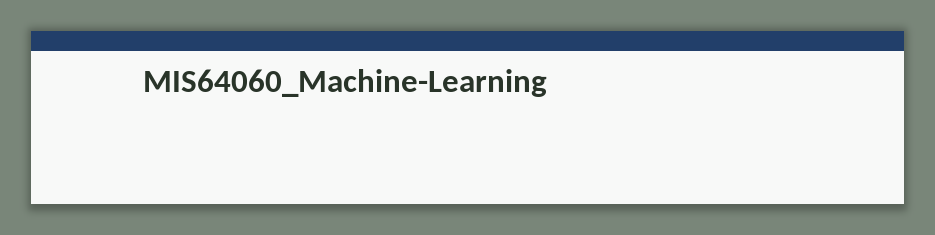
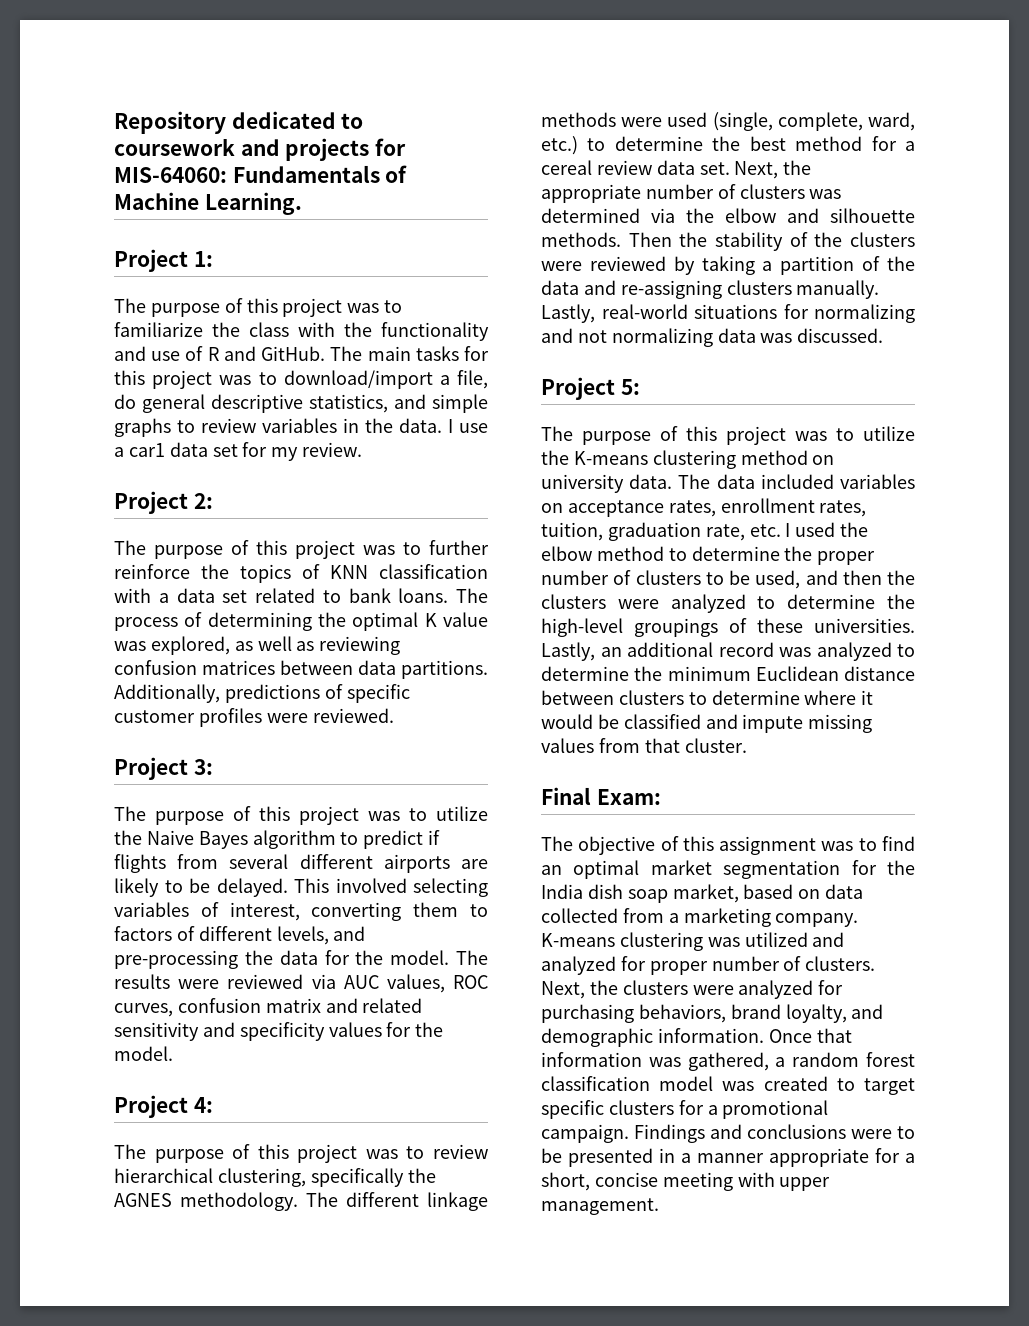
- MIS64060_Machine-Learning
+ Repository dedicated to coursework and projects for MIS-64060: Fundamentals of Machine Learning.
+ Project 1:
+ The purpose of this project was to familiarize the class with the functionality and use of R and GitHub. The main tasks for this project was to download/import a file, do general descriptive statistics, and simple graphs to review variables in the data. I use a car1 data set for my review.
+ Project 2:
+ The purpose of this project was to further reinforce the topics of KNN classification with a data set related to bank loans. The process of determining the optimal K value was explored, as well as reviewing confusion matrices between data partitions. Additionally, predictions of specific customer profiles were reviewed.
+ Project 3:
+ The purpose of this project was to utilize the Naive Bayes algorithm to predict if flights from several different airports are likely to be delayed. This involved selecting variables of interest, converting them to factors of different levels, and pre-processing the data for the model. The results were reviewed via AUC values, ROC curves, confusion matrix and related sensitivity and specificity values for the model.
+ Project 4:
+ The purpose of this project was to review hierarchical clustering, specifically the AGNES methodology. The different linkage methods were used (single, complete, ward, etc.) to determine the best method for a cereal review data set. Next, the appropriate number of clusters was determined via the elbow and silhouette methods. Then the stability of the clusters were reviewed by taking a partition of the data and re-assigning clusters manually. Lastly, real-world situations for normalizing and not normalizing data was discussed.
+ Project 5:
+ The purpose of this project was to utilize the K-means clustering method on university data. The data included variables on acceptance rates, enrollment rates, tuition, graduation rate, etc. I used the elbow method to determine the proper number of clusters to be used, and then the clusters were analyzed to determine the high-level groupings of these universities. Lastly, an additional record was analyzed to determine the minimum Euclidean distance between clusters to determine where it would be classified and impute missing values from that cluster.
+ Final Exam:
+ The objective of this assignment was to find an optimal market segmentation for the India dish soap market, based on data collected from a marketing company. K-means clustering was utilized and analyzed for proper number of clusters. Next, the clusters were analyzed for purchasing behaviors, brand loyalty, and demographic information. Once that information was gathered, a random forest classification model was created to target specific clusters for a promotional campaign. Findings and conclusions were to be presented in a manner appropriate for a short, concise meeting with upper management.

